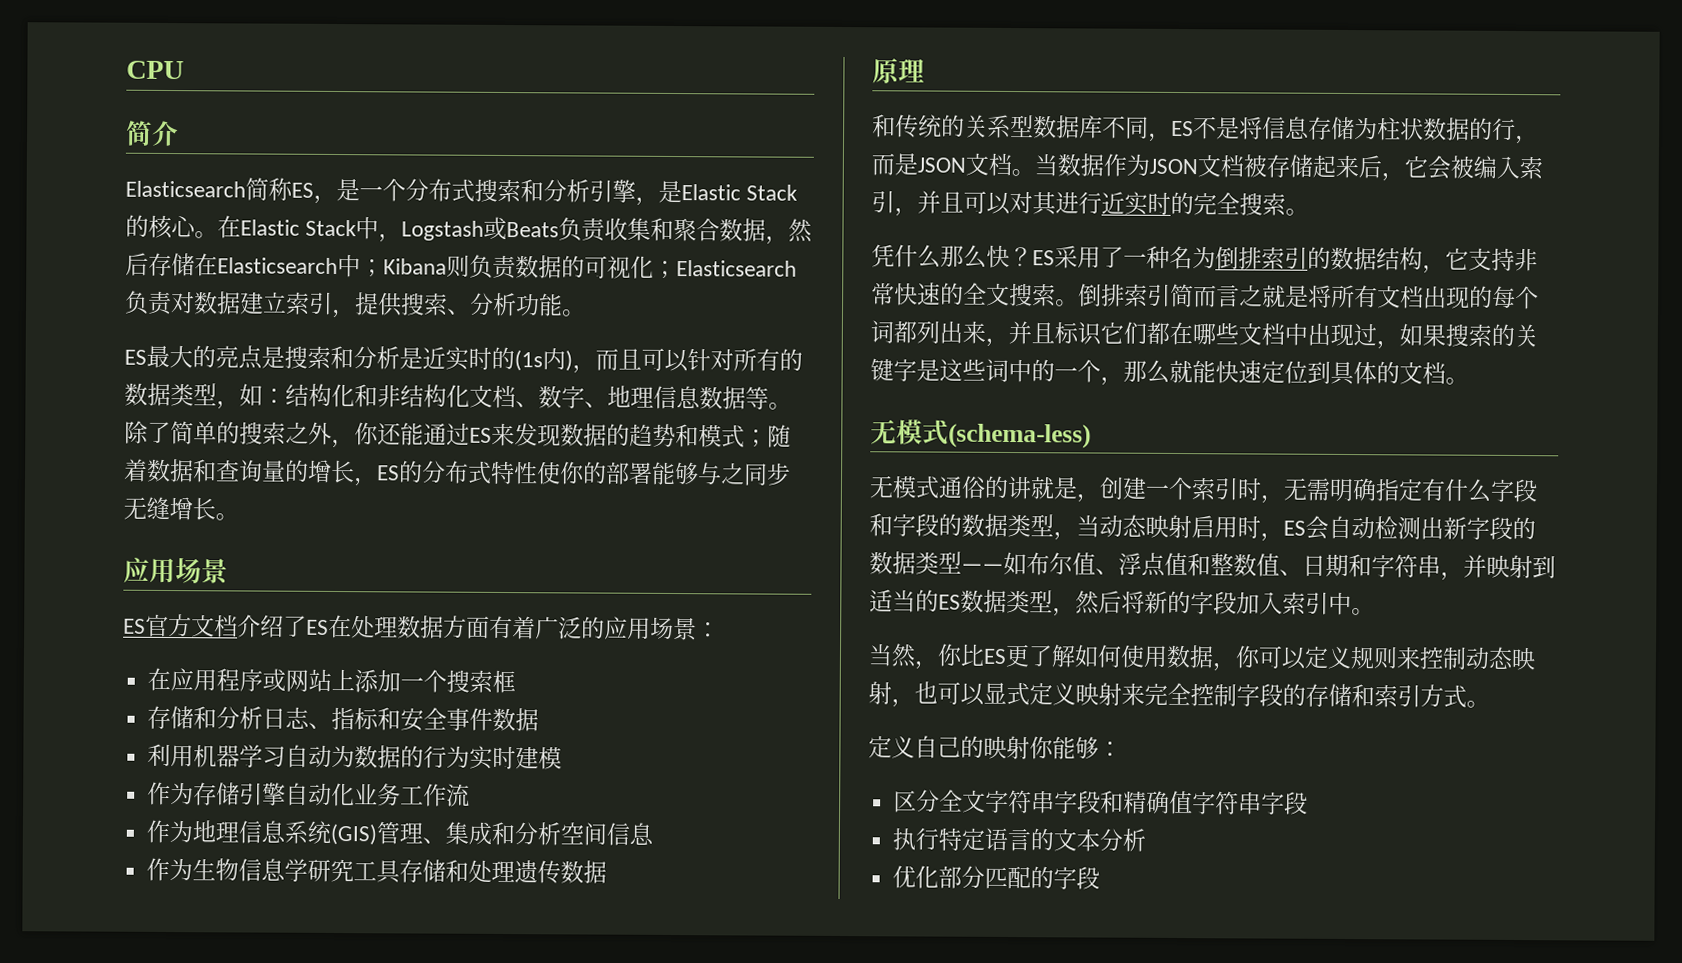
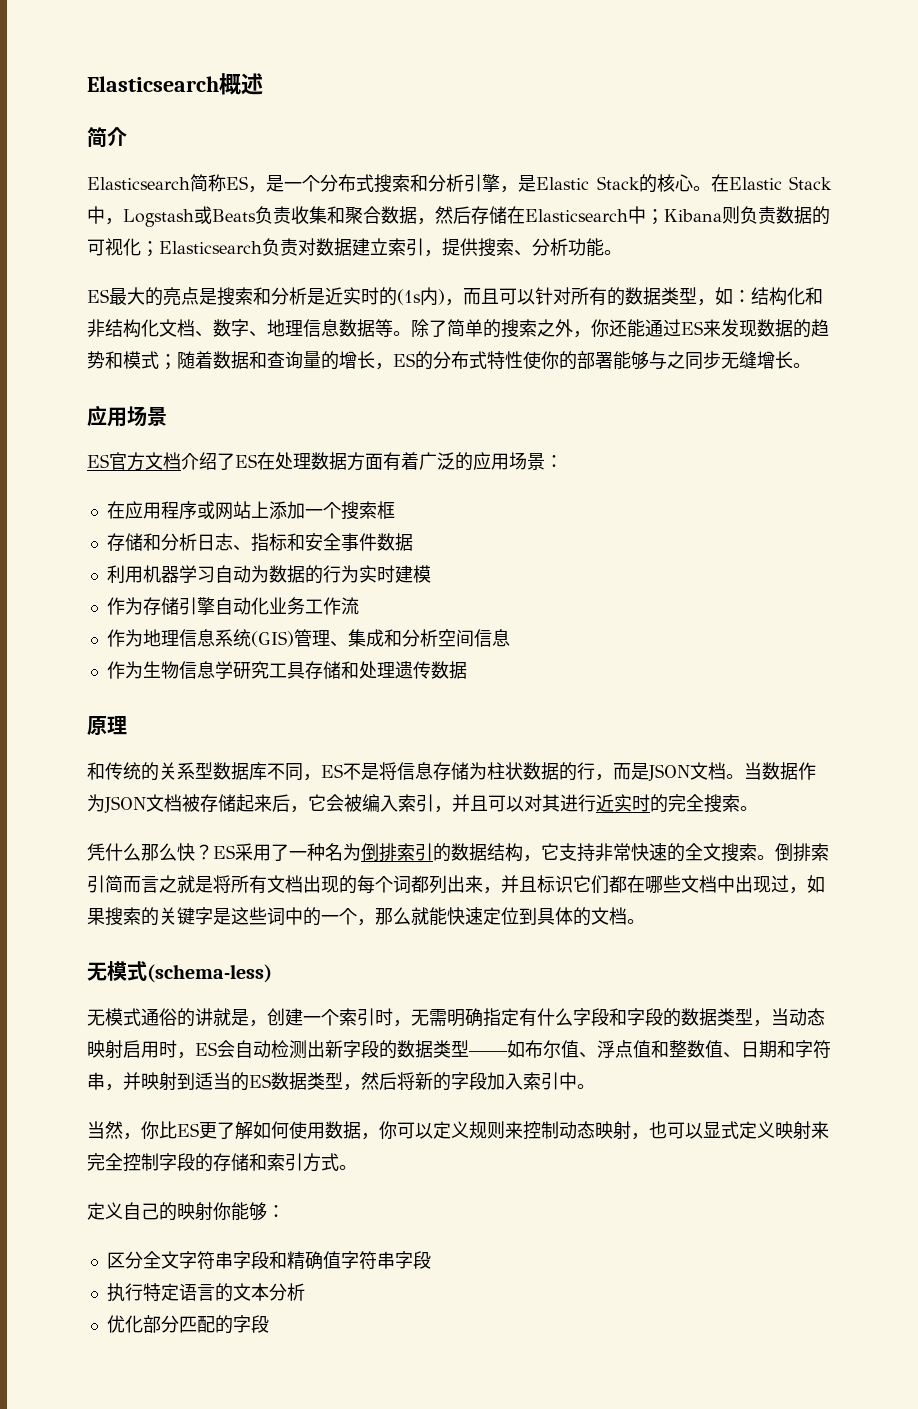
- CPU
+ Elasticsearch概述

